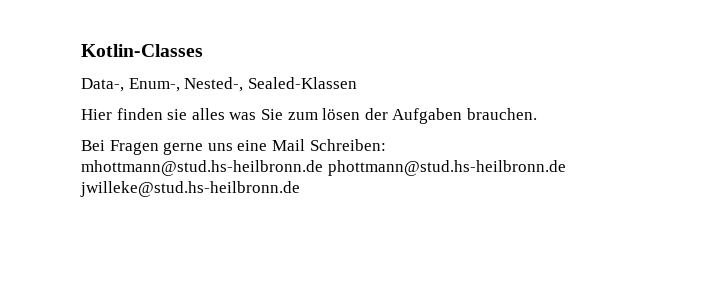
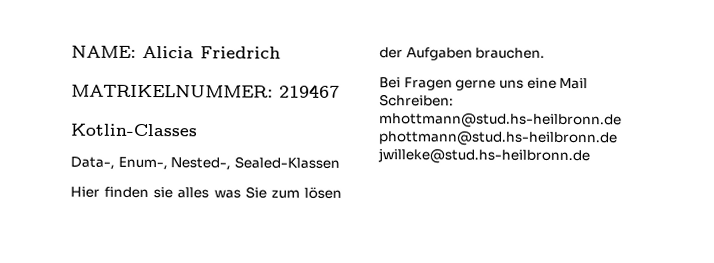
+ NAME: Alicia Friedrich
+ MATRIKELNUMMER: 219467

